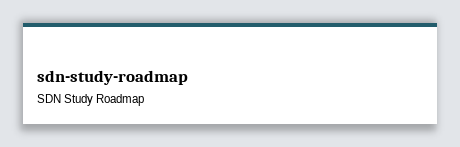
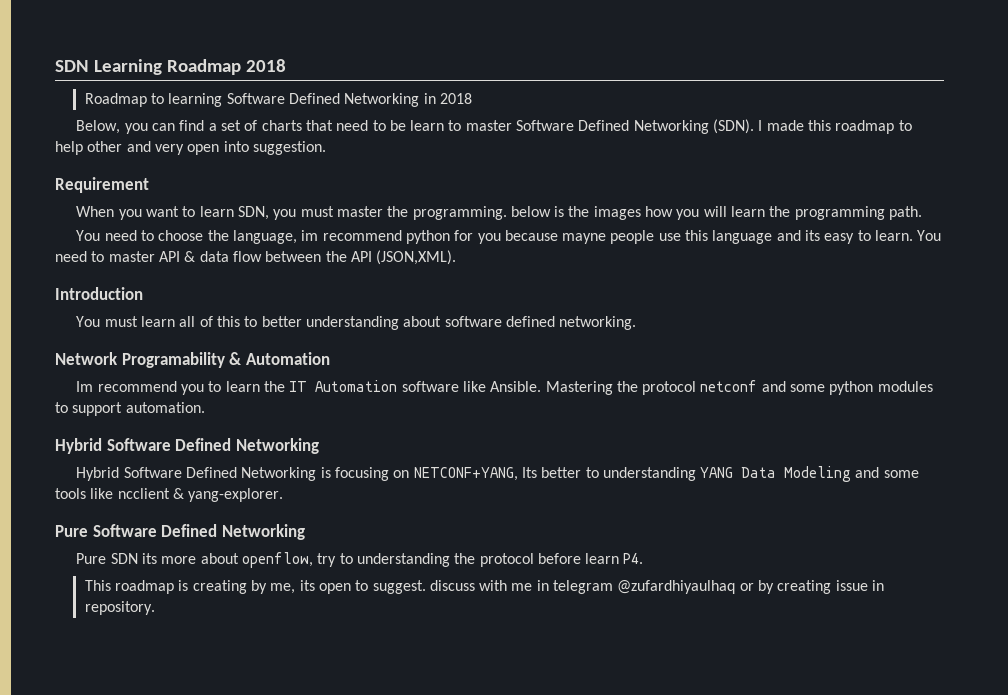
- sdn-study-roadmap
- SDN Study Roadmap
+ SDN Learning Roadmap 2018
+ Roadmap to learning Software Defined Networking in 2018
+ Below, you can find a set of charts that need to be learn to master Software Defined Networking (SDN). I made this roadmap to help other and very open into suggestion.
+ Requirement
+ When you want to learn SDN, you must master the programming. below is the images how you will learn the programming path.
+ You need to choose the language, im recommend python for you because mayne people use this language and its easy to learn. You need to master API & data flow between the API (JSON,XML).
+ Introduction
+ You must learn all of this to better understanding about software defined networking.
+ Network Programability & Automation
+ Im recommend you to learn the IT Automation software like Ansible. Mastering the protocol netconf and some python modules to support automation.
+ Hybrid Software Defined Networking
+ Hybrid Software Defined Networking is focusing on NETCONF+YANG, Its better to understanding YANG Data Modeling and some tools like ncclient & yang-explorer.
+ Pure Software Defined Networking
+ Pure SDN its more about openflow, try to understanding the protocol before learn P4.
+ This roadmap is creating by me, its open to suggest. discuss with me in telegram @zufardhiyaulhaq or by creating issue in repository.

